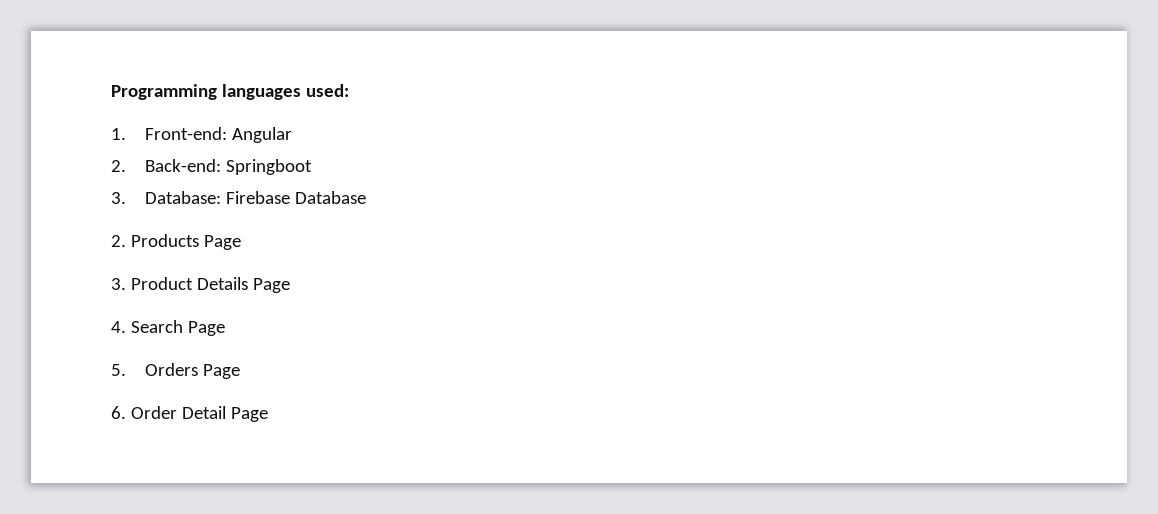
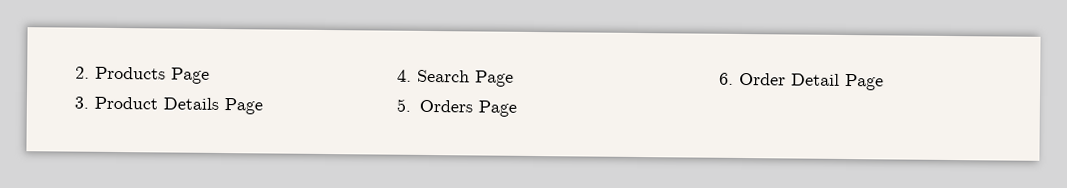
- Programming languages used:
- 1. Front-end: Angular
- 2. Back-end: Springboot
- 3. Database: Firebase Database

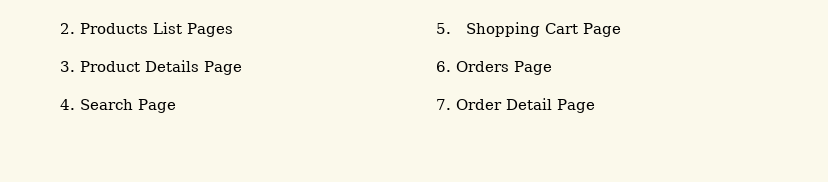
- 2. Products Page
+ 2. Products List Pages
- 5. Orders Page
+ 5. Shopping Cart Page
+ 6. Orders Page
- 6. Order Detail Page
+ 7. Order Detail Page

